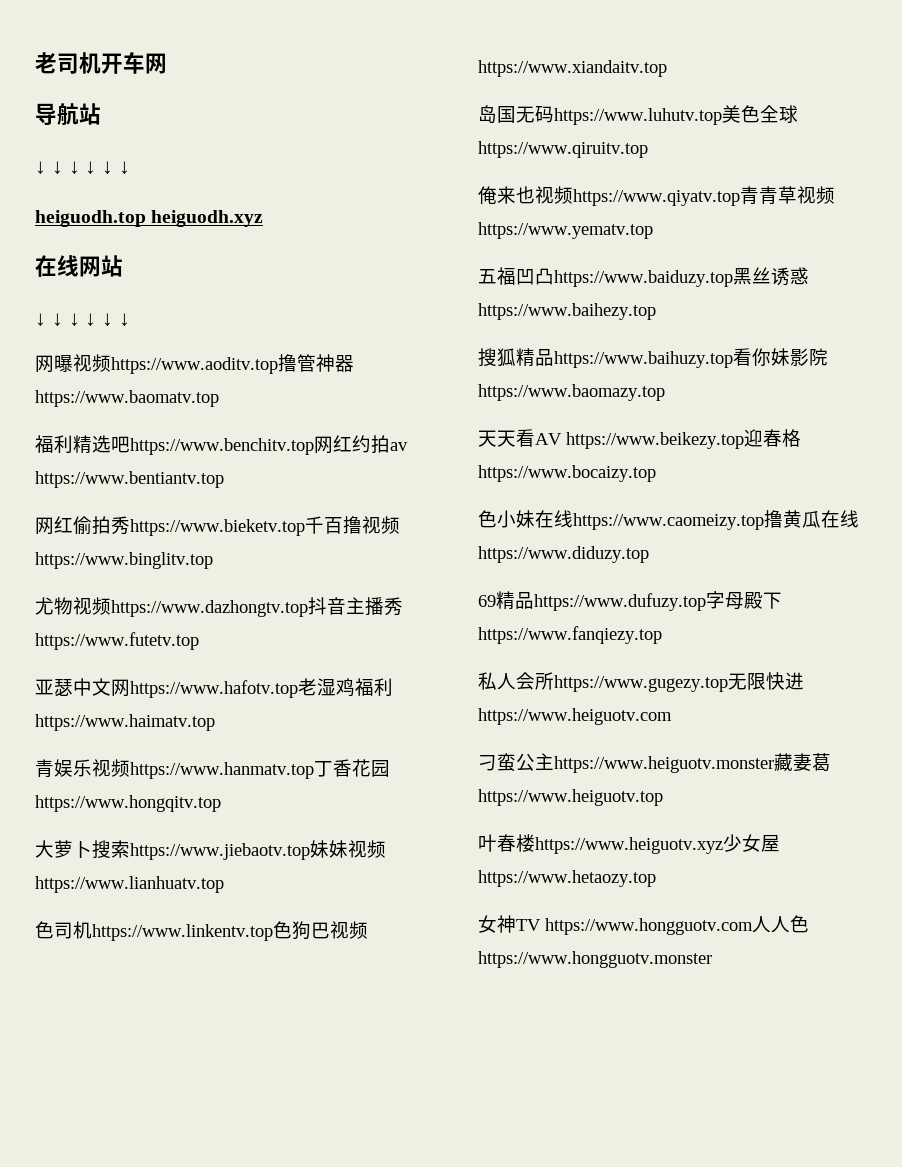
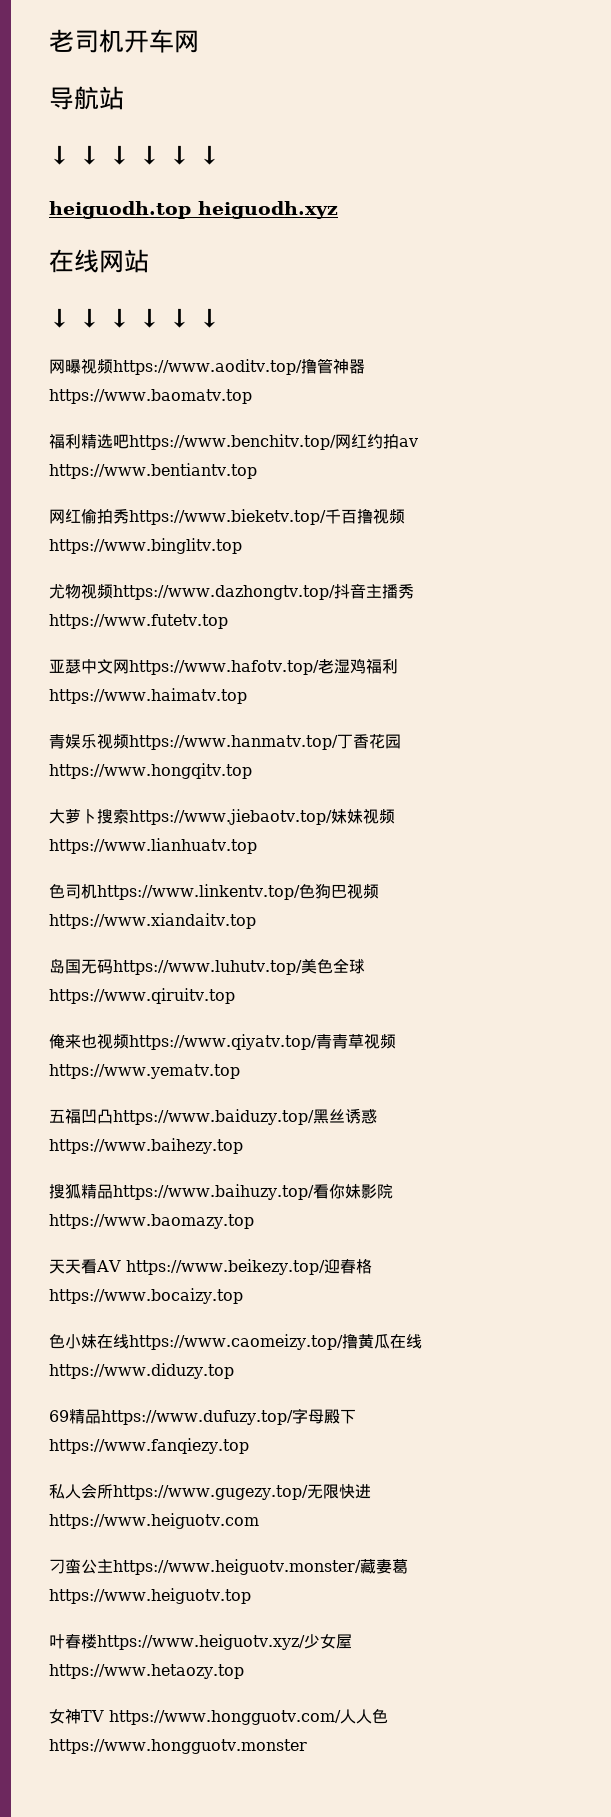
- 网曝视频https://www.aoditv.top撸管神器https://www.baomatv.top
+ 网曝视频https://www.aoditv.top/撸管神器https://www.baomatv.top
- 福利精选吧https://www.benchitv.top网红约拍av https://www.bentiantv.top
+ 福利精选吧https://www.benchitv.top/网红约拍av https://www.bentiantv.top
- 网红偷拍秀https://www.bieketv.top千百撸视频https://www.binglitv.top
+ 网红偷拍秀https://www.bieketv.top/千百撸视频https://www.binglitv.top
- 尤物视频https://www.dazhongtv.top抖音主播秀https://www.futetv.top
+ 尤物视频https://www.dazhongtv.top/抖音主播秀https://www.futetv.top
- 亚瑟中文网https://www.hafotv.top老湿鸡福利https://www.haimatv.top
+ 亚瑟中文网https://www.hafotv.top/老湿鸡福利https://www.haimatv.top
- 青娱乐视频https://www.hanmatv.top丁香花园https://www.hongqitv.top
+ 青娱乐视频https://www.hanmatv.top/丁香花园https://www.hongqitv.top
- 大萝卜搜索https://www.jiebaotv.top妹妹视频https://www.lianhuatv.top
+ 大萝卜搜索https://www.jiebaotv.top/妹妹视频https://www.lianhuatv.top
- 色司机https://www.linkentv.top色狗巴视频https://www.xiandaitv.top
+ 色司机https://www.linkentv.top/色狗巴视频https://www.xiandaitv.top
- 岛国无码https://www.luhutv.top美色全球https://www.qiruitv.top
+ 岛国无码https://www.luhutv.top/美色全球https://www.qiruitv.top
- 俺来也视频https://www.qiyatv.top青青草视频https://www.yematv.top
+ 俺来也视频https://www.qiyatv.top/青青草视频https://www.yematv.top
- 五福凹凸https://www.baiduzy.top黑丝诱惑https://www.baihezy.top
+ 五福凹凸https://www.baiduzy.top/黑丝诱惑https://www.baihezy.top
- 搜狐精品https://www.baihuzy.top看你妹影院https://www.baomazy.top
+ 搜狐精品https://www.baihuzy.top/看你妹影院https://www.baomazy.top
- 天天看AV https://www.beikezy.top迎春格https://www.bocaizy.top
+ 天天看AV https://www.beikezy.top/迎春格https://www.bocaizy.top
- 色小妹在线https://www.caomeizy.top撸黄瓜在线https://www.diduzy.top
+ 色小妹在线https://www.caomeizy.top/撸黄瓜在线https://www.diduzy.top
- 69精品https://www.dufuzy.top字母殿下https://www.fanqiezy.top
+ 69精品https://www.dufuzy.top/字母殿下https://www.fanqiezy.top
- 私人会所https://www.gugezy.top无限快进https://www.heiguotv.com
+ 私人会所https://www.gugezy.top/无限快进https://www.heiguotv.com
- 刁蛮公主https://www.heiguotv.monster藏妻葛https://www.heiguotv.top
+ 刁蛮公主https://www.heiguotv.monster/藏妻葛https://www.heiguotv.top
- 叶春楼https://www.heiguotv.xyz少女屋https://www.hetaozy.top
+ 叶春楼https://www.heiguotv.xyz/少女屋https://www.hetaozy.top
- 女神TV https://www.hongguotv.com人人色https://www.hongguotv.monster
+ 女神TV https://www.hongguotv.com/人人色https://www.hongguotv.monster

